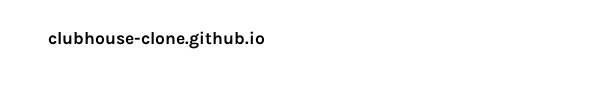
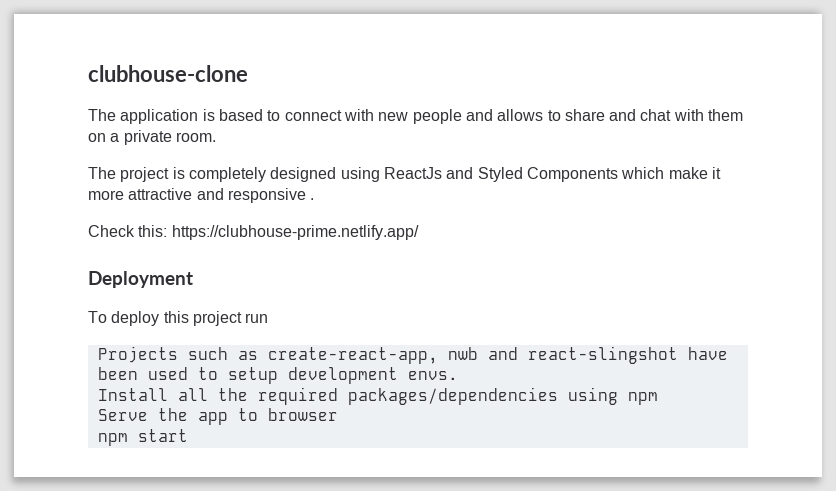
- clubhouse-clone.github.io
+ clubhouse-clone
+ The application is based to connect with new people and allows to share and chat with them on a private room.
+ The project is completely designed using ReactJs and Styled Components which make it more attractive and responsive .
+ Check this: https://clubhouse-prime.netlify.app/
+ Deployment
+ To deploy this project run
+ Projects such as create-react-app, nwb and react-slingshot have been used to setup development envs.
+ Install all the required packages/dependencies using npm
+ Serve the app to browser
+ npm start

